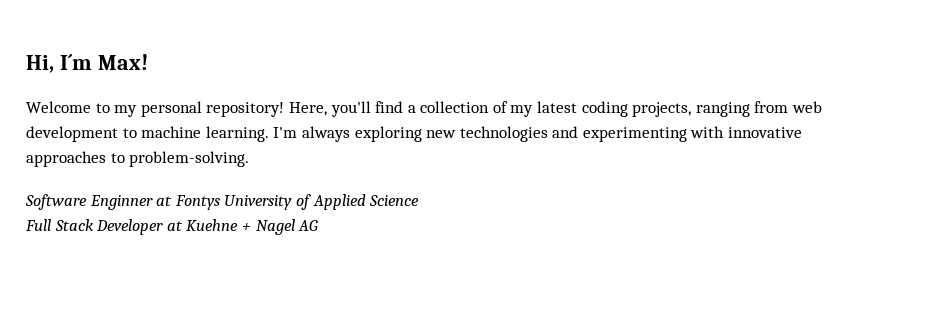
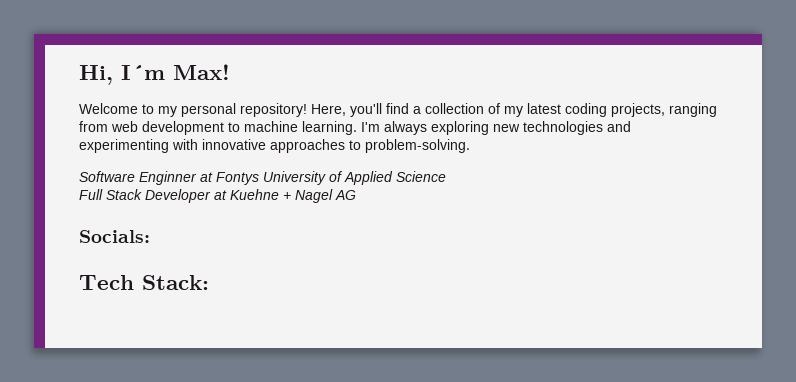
+ Socials:
+ Tech Stack:

